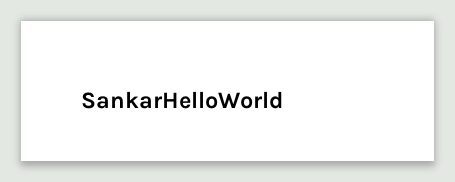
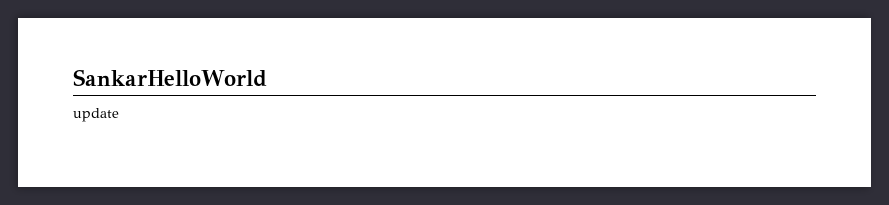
+ update

